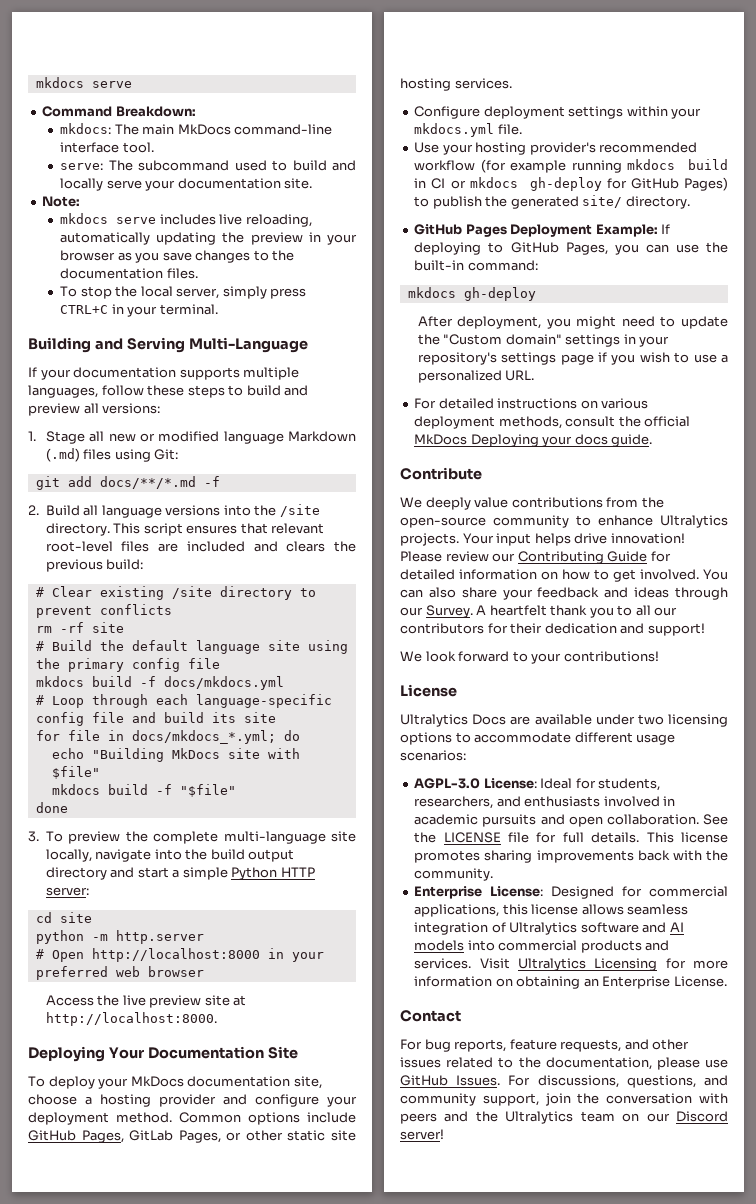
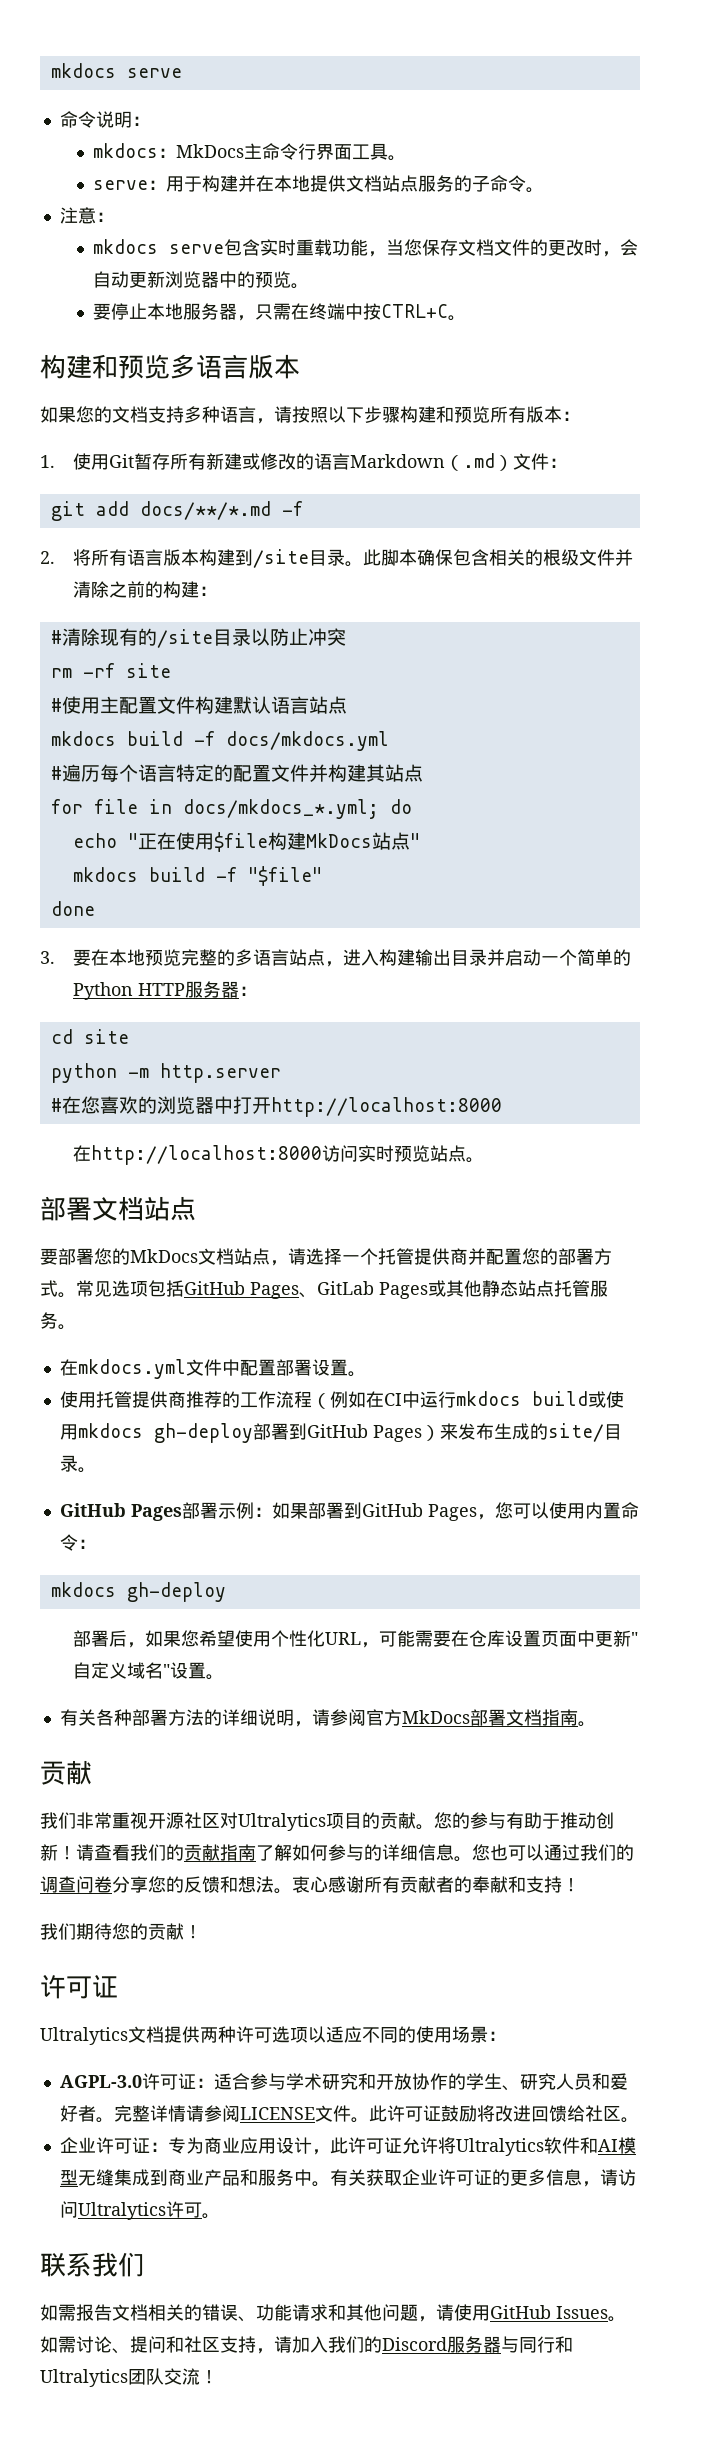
- Command Breakdown:
- mkdocs: The main MkDocs command-line interface tool.
- serve: The subcommand used to build and locally serve your documentation site.
- Note:
- mkdocs serve includes live reloading, automatically updating the preview in your browser as you save changes to the documentation files.
- To stop the local server, simply press CTRL+C in your terminal.
- Building and Serving Multi-Language
- If your documentation supports multiple languages, follow these steps to build and preview all versions:
- 1. Stage all new or modified language Markdown (.md) files using Git:
+ 命令说明：
+ mkdocs：MkDocs主命令行界面工具。
+ serve：用于构建并在本地提供文档站点服务的子命令。
+ 注意：
+ mkdocs serve包含实时重载功能，当您保存文档文件的更改时，会自动更新浏览器中的预览。
+ 要停止本地服务器，只需在终端中按CTRL+C。
+ 构建和预览多语言版本
+ 如果您的文档支持多种语言，请按照以下步骤构建和预览所有版本：
+ 1.使用Git暂存所有新建或修改的语言Markdown（.md）文件：
- 2. Build all language versions into the /site directory. This script ensures that relevant root-level files are included and clears the previous build:
- # Clear existing /site directory to prevent conflicts
+ 2.将所有语言版本构建到/site目录。此脚本确保包含相关的根级文件并清除之前的构建：
+ #清除现有的/site目录以防止冲突
  rm -rf site
- # Build the default language site using the primary config file
+ #使用主配置文件构建默认语言站点
- # Loop through each language-specific config file and build its site
+ #遍历每个语言特定的配置文件并构建其站点
- echo "Building MkDocs site with $file"
+ echo "正在使用$file构建MkDocs站点"
- 3. To preview the complete multi-language site locally, navigate into the build output directory and start a simple Python HTTP server:
+ 3.要在本地预览完整的多语言站点，进入构建输出目录并启动一个简单的Python HTTP服务器：
- # Open http://localhost:8000 in your preferred web browser
- Access the live preview site at http://localhost:8000.
- Deploying Your Documentation Site
- To deploy your MkDocs documentation site, choose a hosting provider and configure your deployment method. Common options include GitHub Pages, GitLab Pages, or other static site hosting services.
- Configure deployment settings within your mkdocs.yml file.
- Use your hosting provider's recommended workflow (for example running mkdocs build in CI or mkdocs gh-deploy for GitHub Pages) to publish the generated site/ directory.
- GitHub Pages Deployment Example: If deploying to GitHub Pages, you can use the built-in command:
+ #在您喜欢的浏览器中打开http://localhost:8000
+ 在http://localhost:8000访问实时预览站点。
+ 部署文档站点
+ 要部署您的MkDocs文档站点，请选择一个托管提供商并配置您的部署方式。常见选项包括GitHub Pages、GitLab Pages或其他静态站点托管服务。
+ 在mkdocs.yml文件中配置部署设置。
+ 使用托管提供商推荐的工作流程（例如在CI中运行mkdocs build或使用mkdocs gh-deploy部署到GitHub Pages）来发布生成的site/目录。
+ GitHub Pages部署示例：如果部署到GitHub Pages，您可以使用内置命令：
  mkdocs gh-deploy
- After deployment, you might need to update the "Custom domain" settings in your repository's settings page if you wish to use a personalized URL.
- For detailed instructions on various deployment methods, consult the official MkDocs Deploying your docs guide.
- Contribute
- We deeply value contributions from the open-source community to enhance Ultralytics projects. Your input helps drive innovation! Please review our Contributing Guide for detailed information on how to get involved. You can also share your feedback and ideas through our Survey. A heartfelt thank you to all our contributors for their dedication and support!
- We look forward to your contributions!
- License
- Ultralytics Docs are available under two licensing options to accommodate different usage scenarios:
- AGPL-3.0 License: Ideal for students, researchers, and enthusiasts involved in academic pursuits and open collaboration. See the LICENSE file for full details. This license promotes sharing improvements back with the community.
- Enterprise License: Designed for commercial applications, this license allows seamless integration of Ultralytics software and AI models into commercial products and services. Visit Ultralytics Licensing for more information on obtaining an Enterprise License.
- Contact
- For bug reports, feature requests, and other issues related to the documentation, please use GitHub Issues. For discussions, questions, and community support, join the conversation with peers and the Ultralytics team on our Discord server!
+ 部署后，如果您希望使用个性化URL，可能需要在仓库设置页面中更新"自定义域名"设置。
+ 有关各种部署方法的详细说明，请参阅官方MkDocs部署文档指南。
+ 贡献
+ 我们非常重视开源社区对Ultralytics项目的贡献。您的参与有助于推动创新！请查看我们的贡献指南了解如何参与的详细信息。您也可以通过我们的调查问卷分享您的反馈和想法。衷心感谢所有贡献者的奉献和支持！
+ 我们期待您的贡献！
+ 许可证
+ Ultralytics文档提供两种许可选项以适应不同的使用场景：
+ AGPL-3.0许可证：适合参与学术研究和开放协作的学生、研究人员和爱好者。完整详情请参阅LICENSE文件。此许可证鼓励将改进回馈给社区。
+ 企业许可证：专为商业应用设计，此许可证允许将Ultralytics软件和AI模型无缝集成到商业产品和服务中。有关获取企业许可证的更多信息，请访问Ultralytics许可。
+ 联系我们
+ 如需报告文档相关的错误、功能请求和其他问题，请使用GitHub Issues。如需讨论、提问和社区支持，请加入我们的Discord服务器与同行和Ultralytics团队交流！

